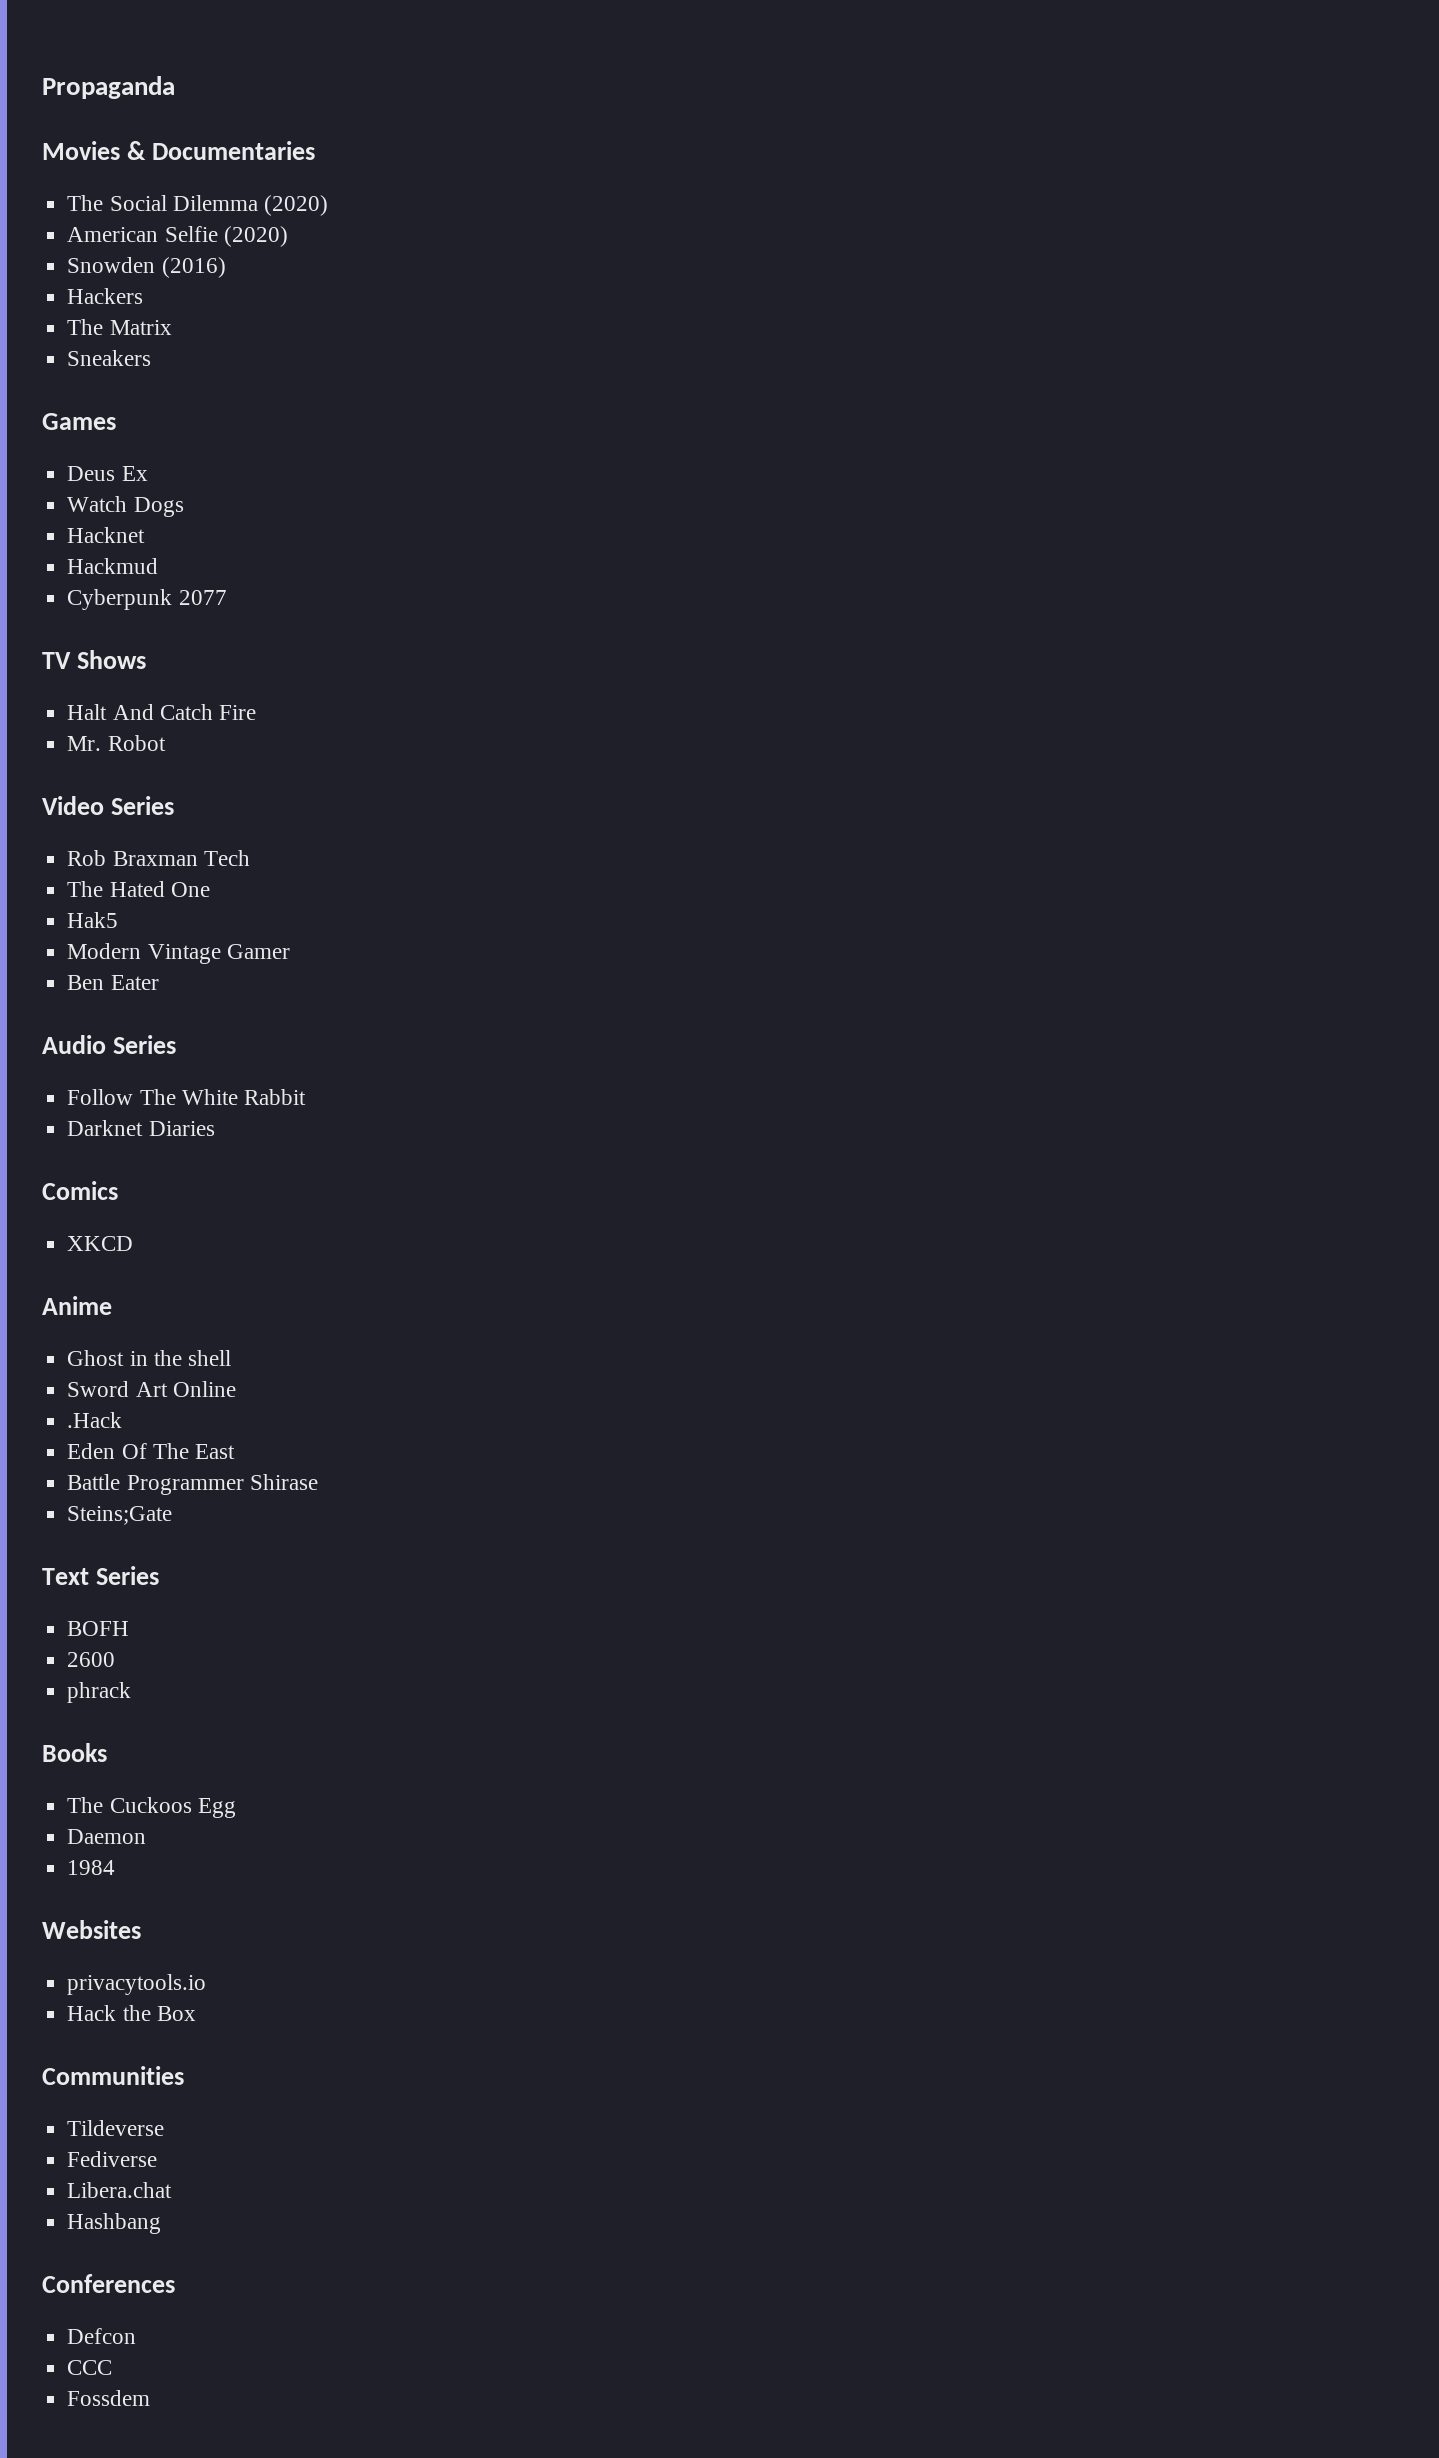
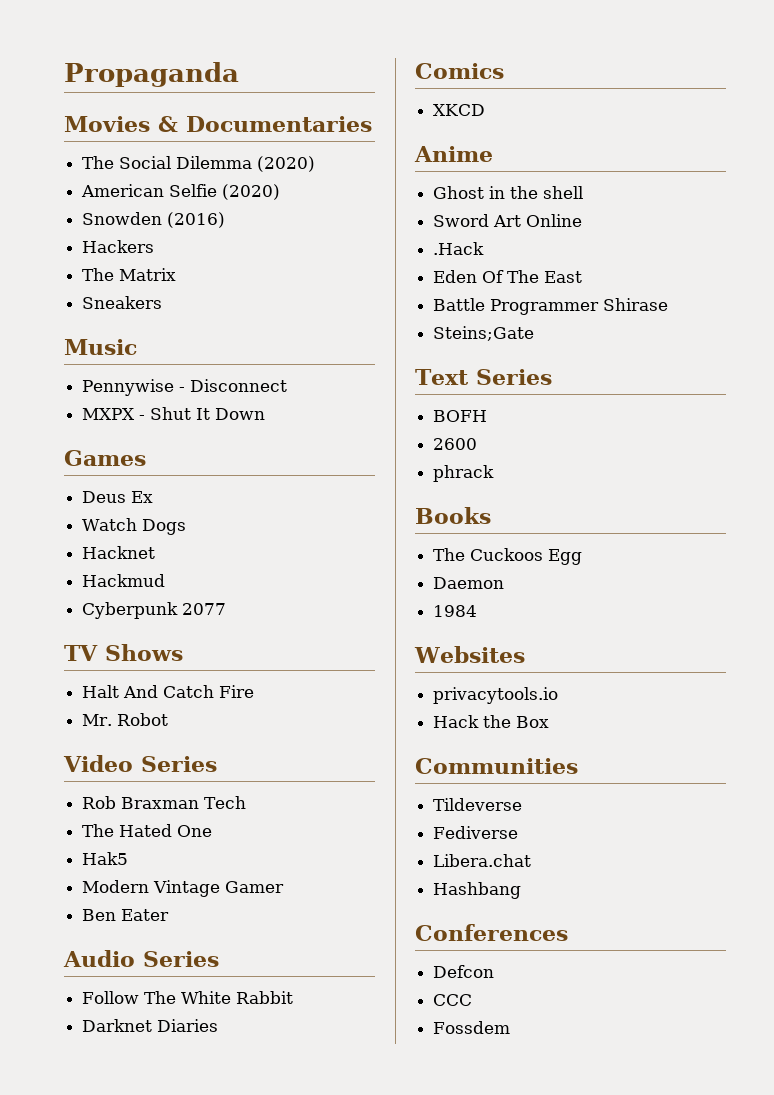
+ Music
+ Pennywise - Disconnect
+ MXPX - Shut It Down

